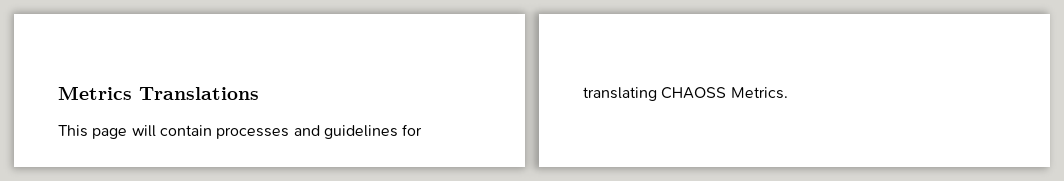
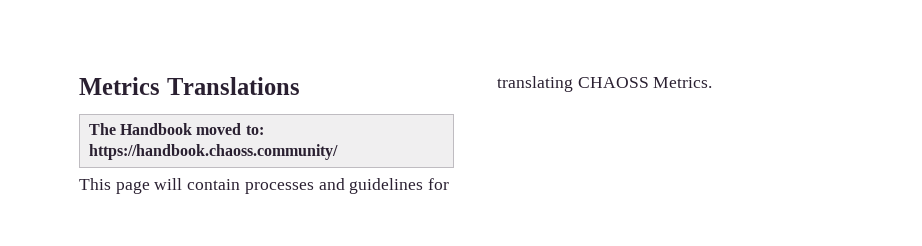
+ The Handbook moved to: https://handbook.chaoss.community/

